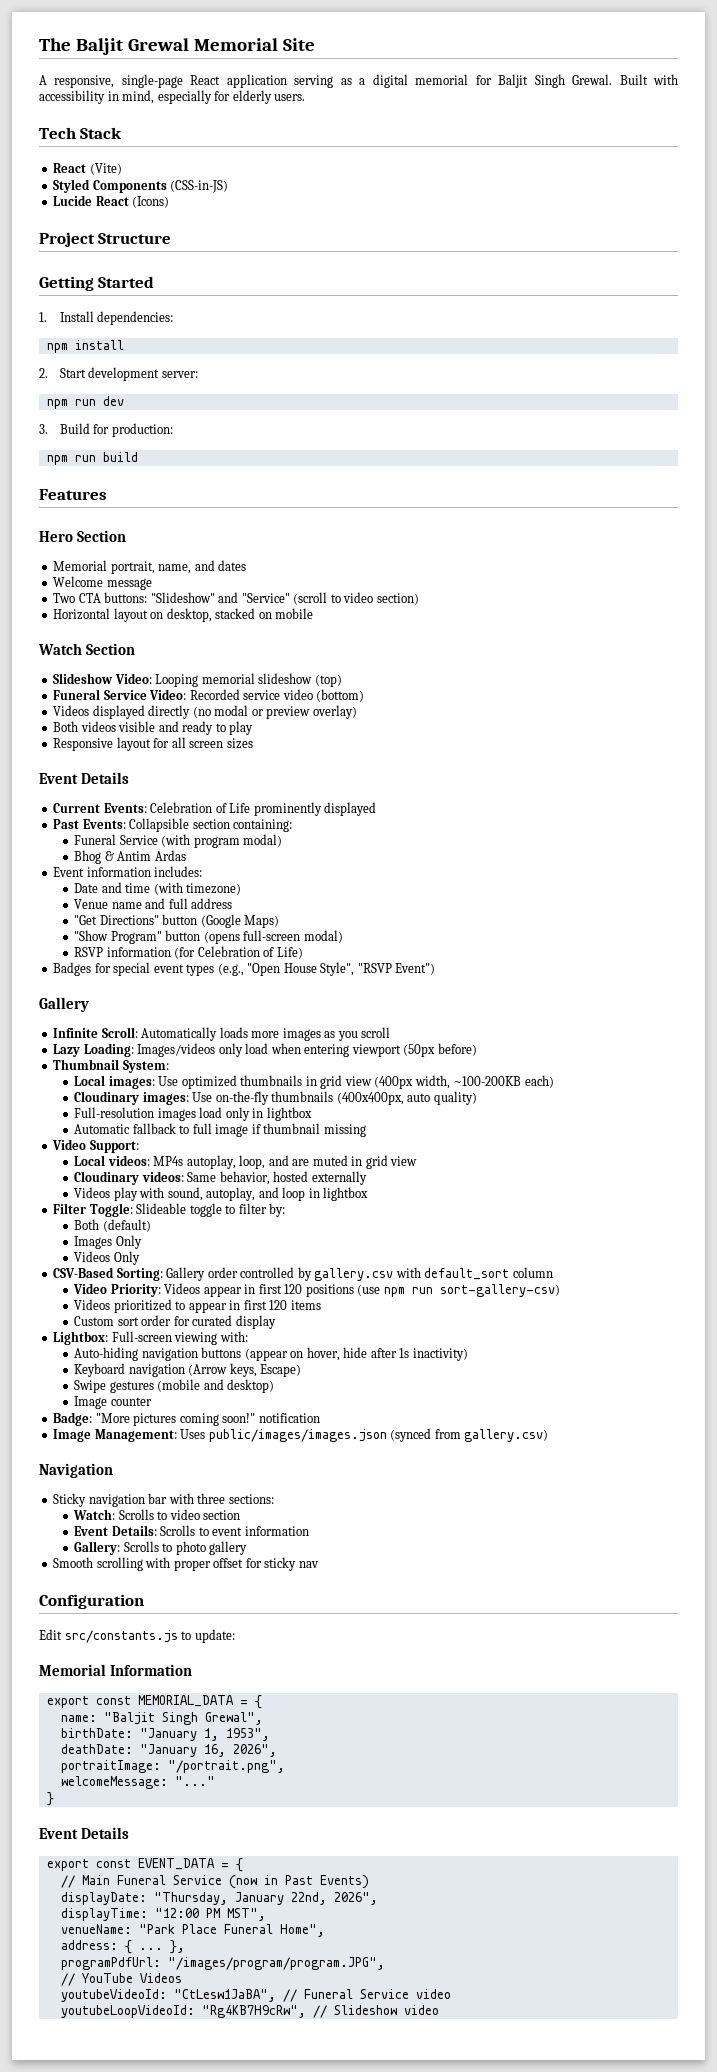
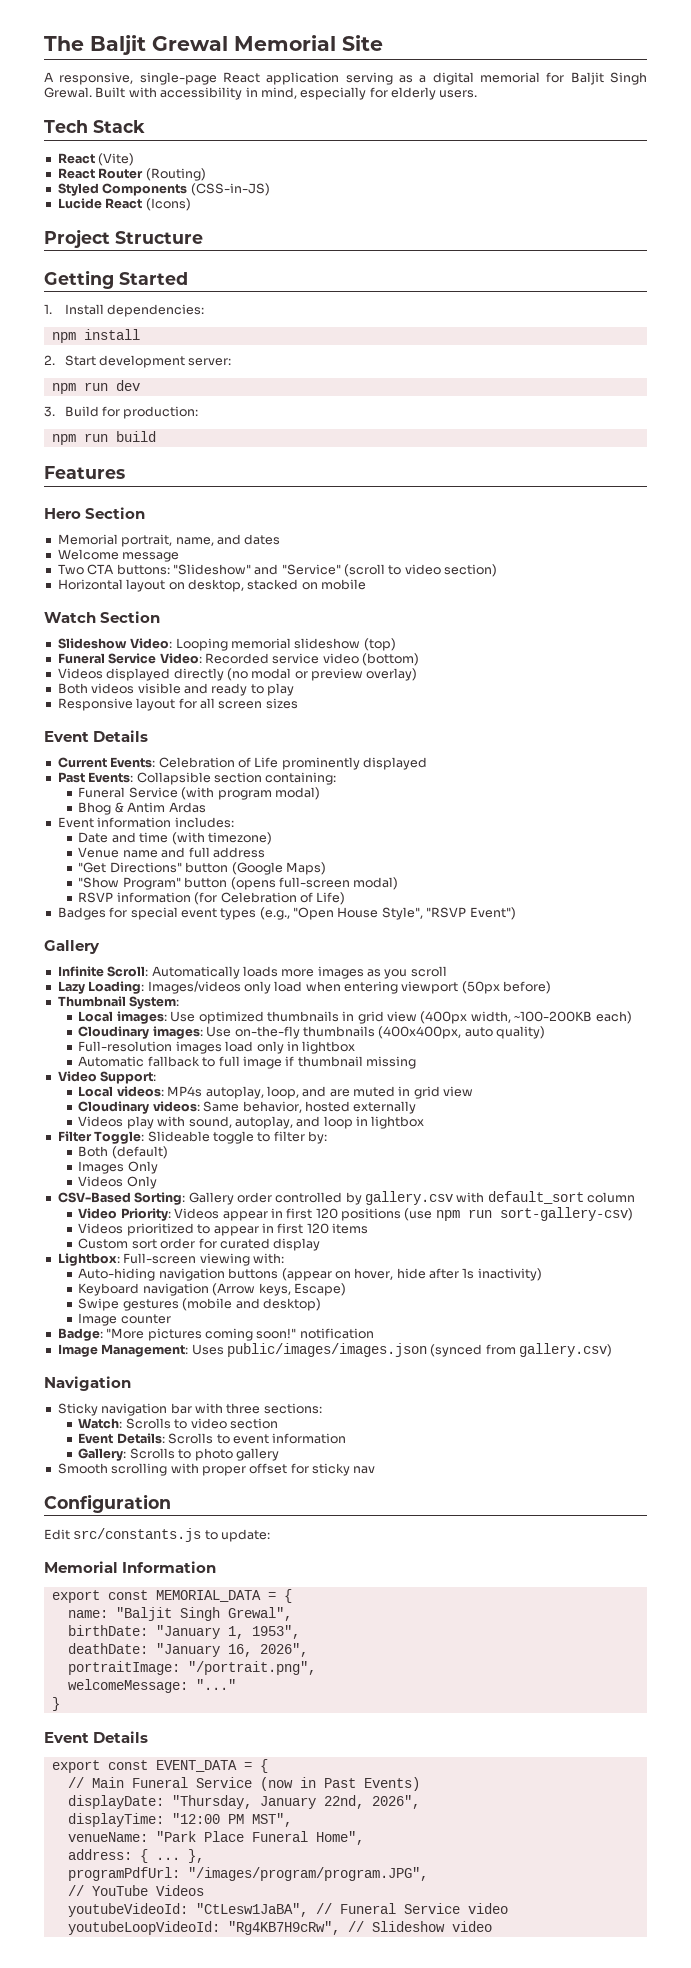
+ React Router (Routing)

